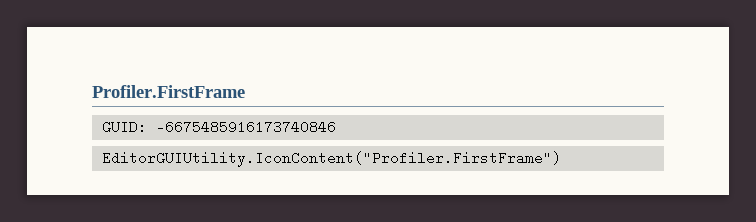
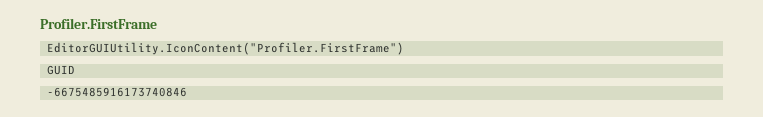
- GUID: -6675485916173740846
+ EditorGUIUtility.IconContent("Profiler.FirstFrame")
+ GUID
+ -6675485916173740846
- EditorGUIUtility.IconContent("Profiler.FirstFrame")

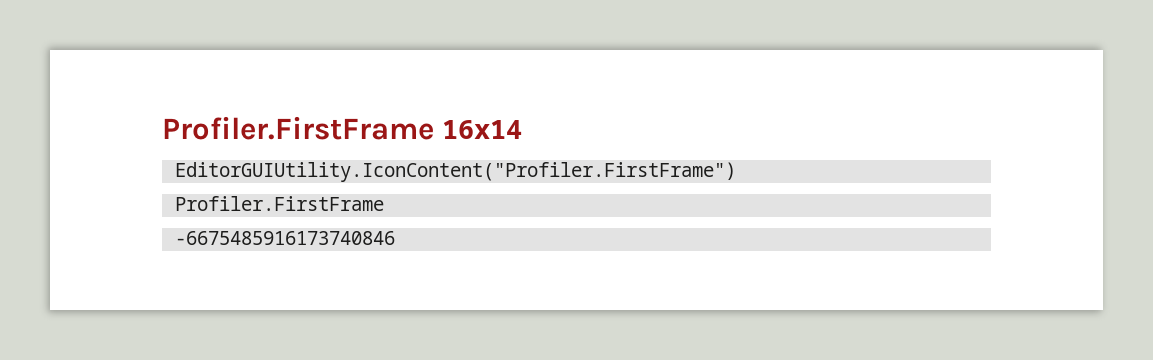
- Profiler.FirstFrame
+ Profiler.FirstFrame 16x14
  EditorGUIUtility.IconContent("Profiler.FirstFrame")
- GUID
+ Profiler.FirstFrame

